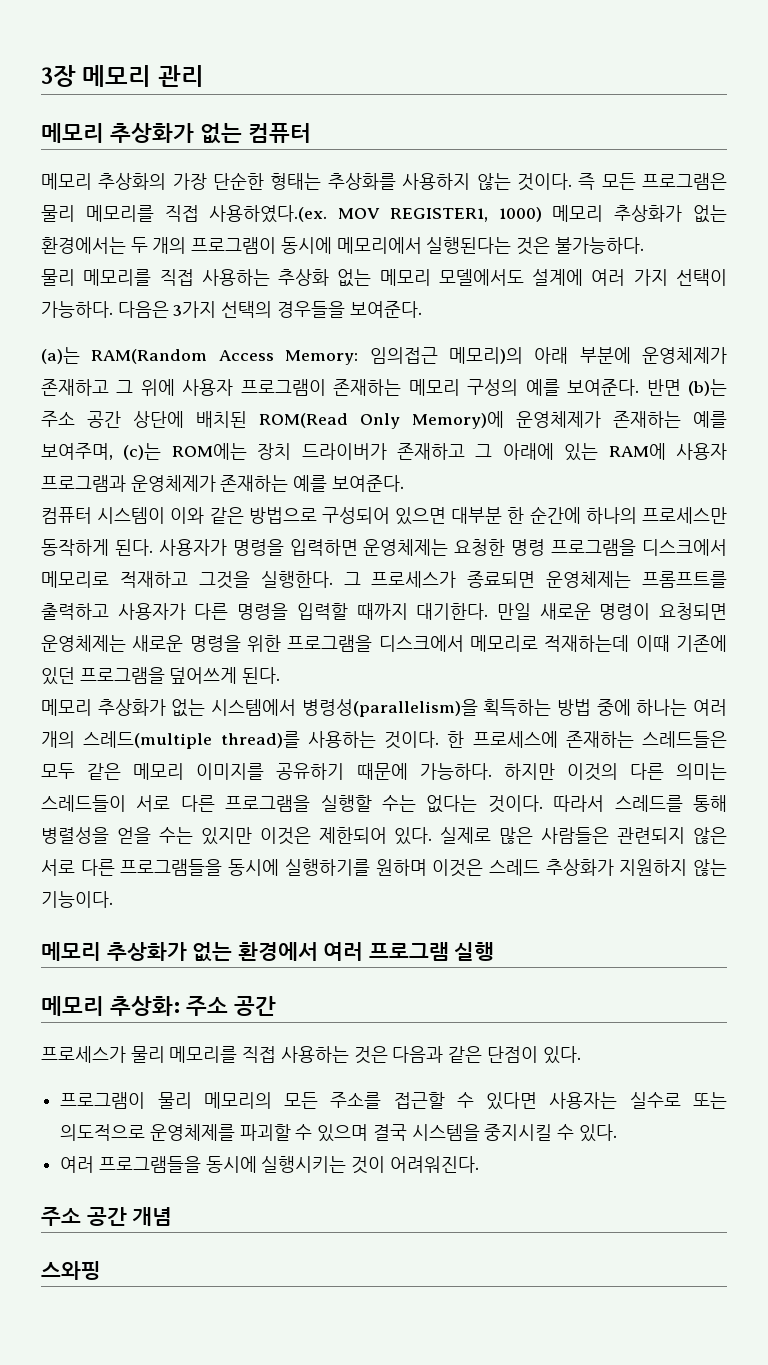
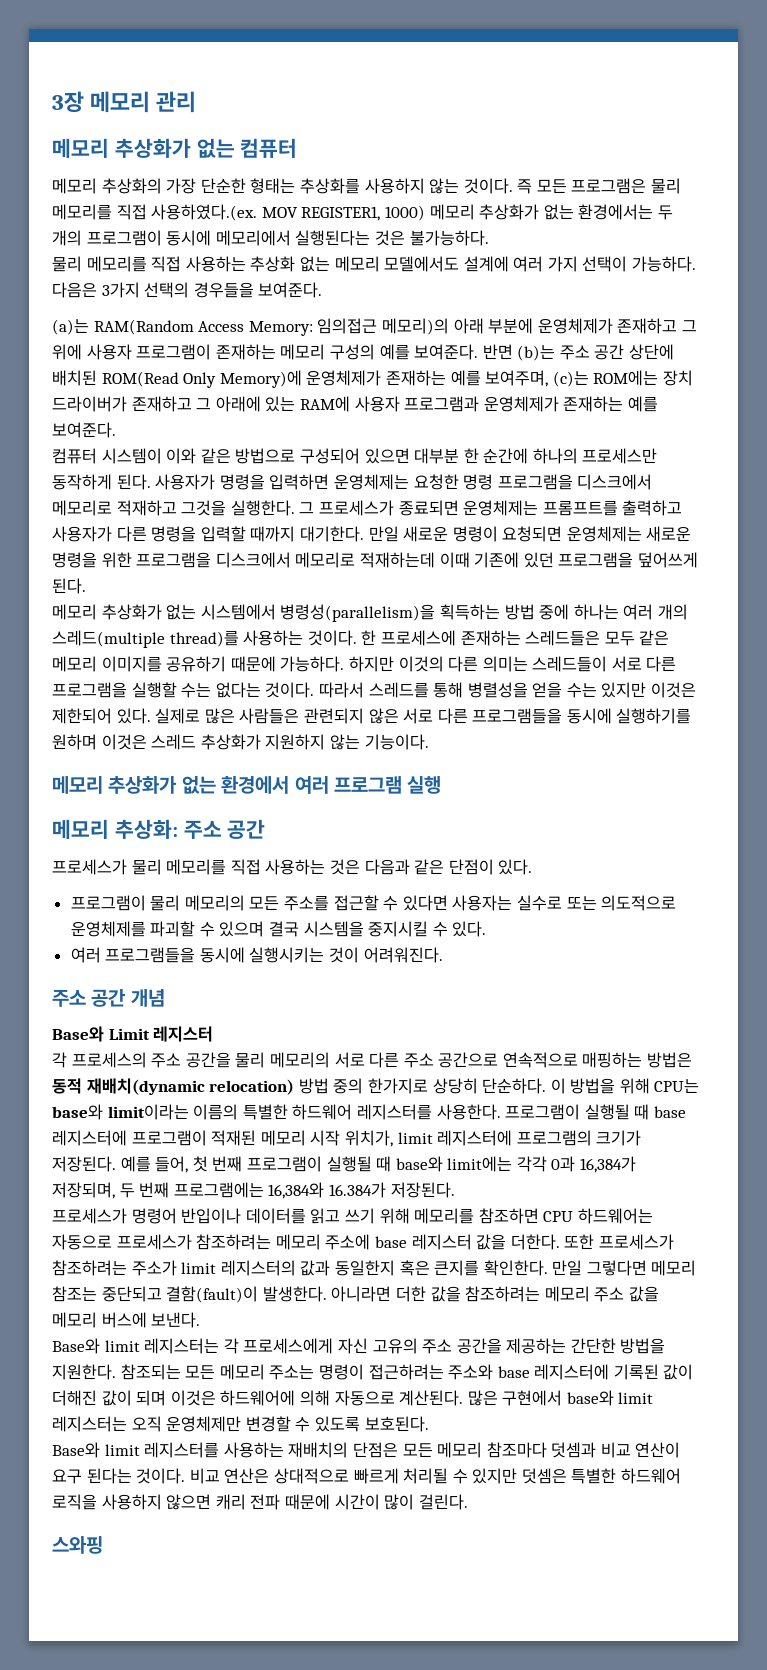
+ Base와 Limit 레지스터
+ 각 프로세스의 주소 공간을 물리 메모리의 서로 다른 주소 공간으로 연속적으로 매핑하는 방법은 동적 재배치(dynamic relocation) 방법 중의 한가지로 상당히 단순하다. 이 방법을 위해 CPU는 base와 limit이라는 이름의 특별한 하드웨어 레지스터를 사용한다. 프로그램이 실행될 때 base 레지스터에 프로그램이 적재된 메모리 시작 위치가, limit 레지스터에 프로그램의 크기가 저장된다. 예를 들어, 첫 번째 프로그램이 실행될 때 base와 limit에는 각각 0과 16,384가 저장되며, 두 번째 프로그램에는 16,384와 16.384가 저장된다.
+ 프로세스가 명령어 반입이나 데이터를 읽고 쓰기 위해 메모리를 참조하면 CPU 하드웨어는 자동으로 프로세스가 참조하려는 메모리 주소에 base 레지스터 값을 더한다. 또한 프로세스가 참조하려는 주소가 limit 레지스터의 값과 동일한지 혹은 큰지를 확인한다. 만일 그렇다면 메모리 참조는 중단되고 결함(fault)이 발생한다. 아니라면 더한 값을 참조하려는 메모리 주소 값을 메모리 버스에 보낸다.
+ Base와 limit 레지스터는 각 프로세스에게 자신 고유의 주소 공간을 제공하는 간단한 방법을 지원한다. 참조되는 모든 메모리 주소는 명령이 접근하려는 주소와 base 레지스터에 기록된 값이 더해진 값이 되며 이것은 하드웨어에 의해 자동으로 계산된다. 많은 구현에서 base와 limit 레지스터는 오직 운영체제만 변경할 수 있도록 보호된다.
+ Base와 limit 레지스터를 사용하는 재배치의 단점은 모든 메모리 참조마다 덧셈과 비교 연산이 요구 된다는 것이다. 비교 연산은 상대적으로 빠르게 처리될 수 있지만 덧셈은 특별한 하드웨어 로직을 사용하지 않으면 캐리 전파 때문에 시간이 많이 걸린다.

